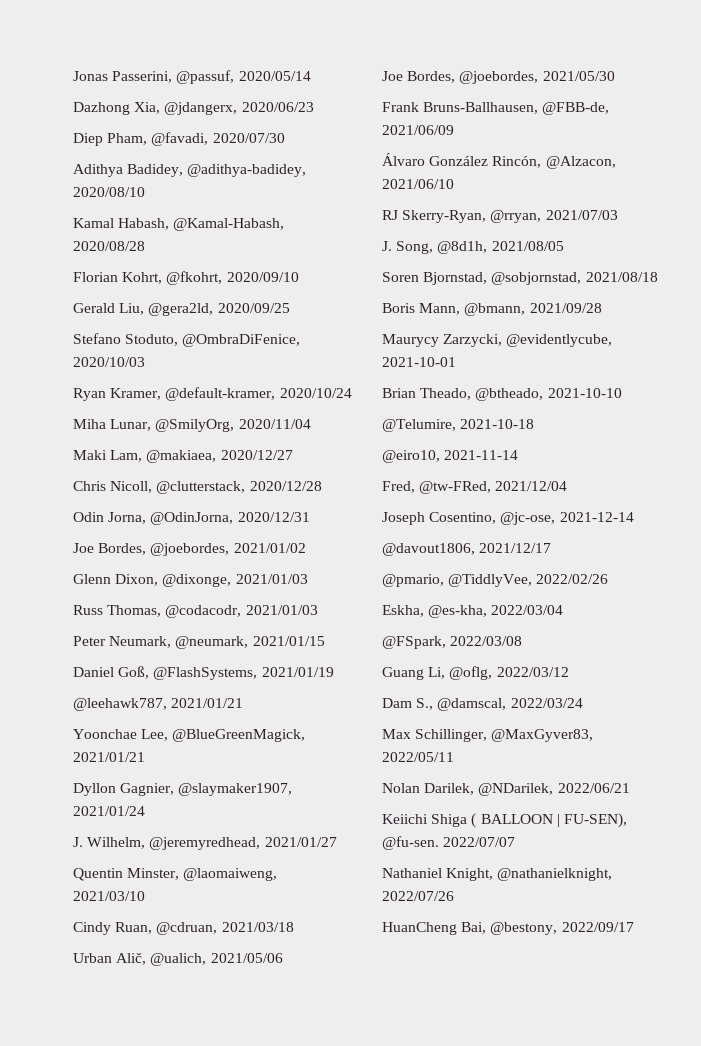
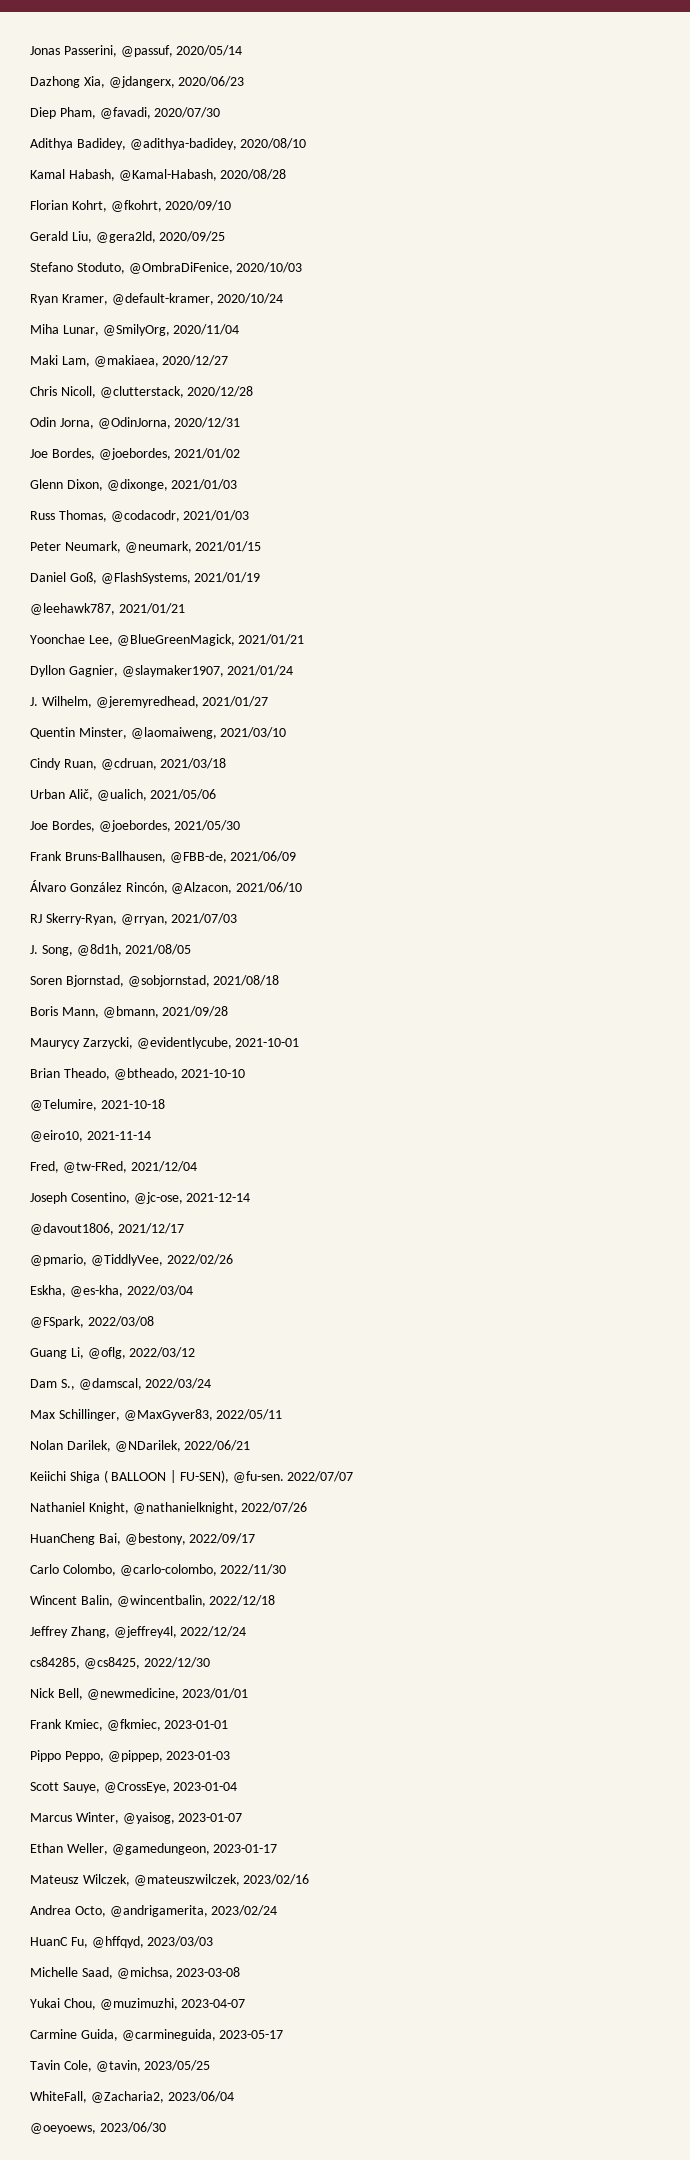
+ Carlo Colombo, @carlo-colombo, 2022/11/30
+ Wincent Balin, @wincentbalin, 2022/12/18
+ Jeffrey Zhang, @jeffrey4l, 2022/12/24
+ cs84285, @cs8425, 2022/12/30
+ Nick Bell, @newmedicine, 2023/01/01
+ Frank Kmiec, @fkmiec, 2023-01-01
+ Pippo Peppo, @pippep, 2023-01-03
+ Scott Sauye, @CrossEye, 2023-01-04
+ Marcus Winter, @yaisog, 2023-01-07
+ Ethan Weller, @gamedungeon, 2023-01-17
+ Mateusz Wilczek, @mateuszwilczek, 2023/02/16
+ Andrea Octo, @andrigamerita, 2023/02/24
+ HuanC Fu, @hffqyd, 2023/03/03
+ Michelle Saad, @michsa, 2023-03-08
+ Yukai Chou, @muzimuzhi, 2023-04-07
+ Carmine Guida, @carmineguida, 2023-05-17
+ Tavin Cole, @tavin, 2023/05/25
+ WhiteFall, @Zacharia2, 2023/06/04
+ @oeyoews, 2023/06/30

